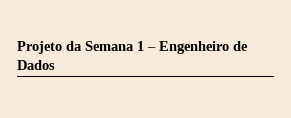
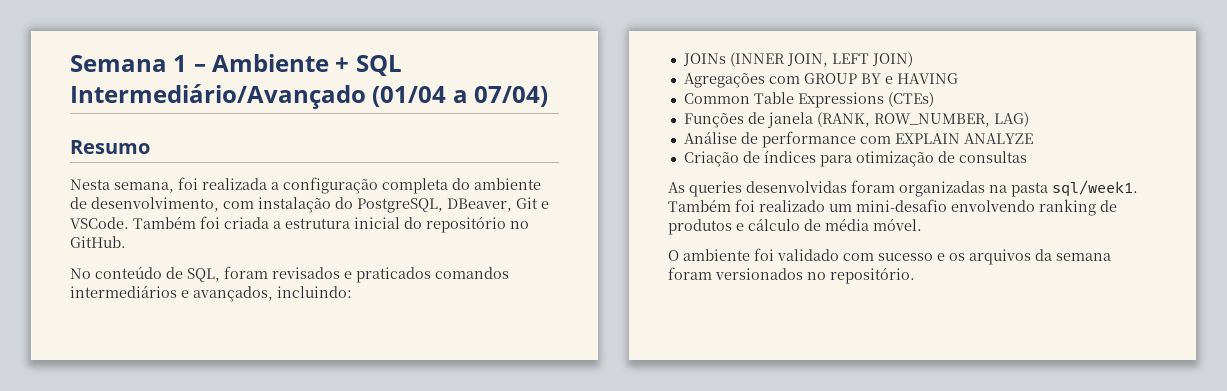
- Projeto da Semana 1 – Engenheiro de Dados
+ Semana 1 – Ambiente + SQL Intermediário/Avançado (01/04 a 07/04)
+ Resumo
+ Nesta semana, foi realizada a configuração completa do ambiente de desenvolvimento, com instalação do PostgreSQL, DBeaver, Git e VSCode. Também foi criada a estrutura inicial do repositório no GitHub.
+ No conteúdo de SQL, foram revisados e praticados comandos intermediários e avançados, incluindo:
+ JOINs (INNER JOIN, LEFT JOIN)
+ Agregações com GROUP BY e HAVING
+ Common Table Expressions (CTEs)
+ Funções de janela (RANK, ROW_NUMBER, LAG)
+ Análise de performance com EXPLAIN ANALYZE
+ Criação de índices para otimização de consultas
+ As queries desenvolvidas foram organizadas na pasta sql/week1. Também foi realizado um mini-desafio envolvendo ranking de produtos e cálculo de média móvel.
+ O ambiente foi validado com sucesso e os arquivos da semana foram versionados no repositório.

